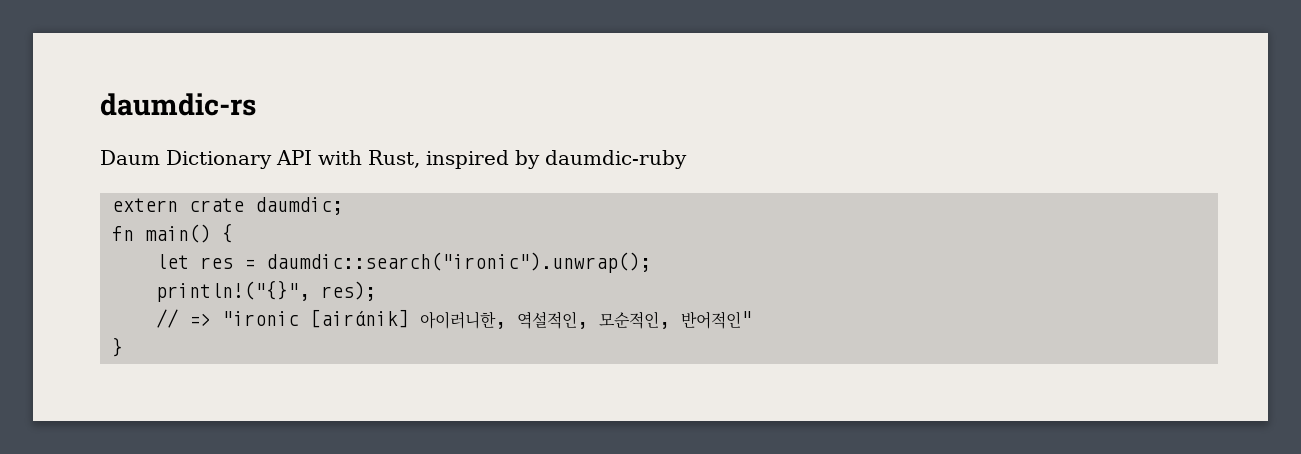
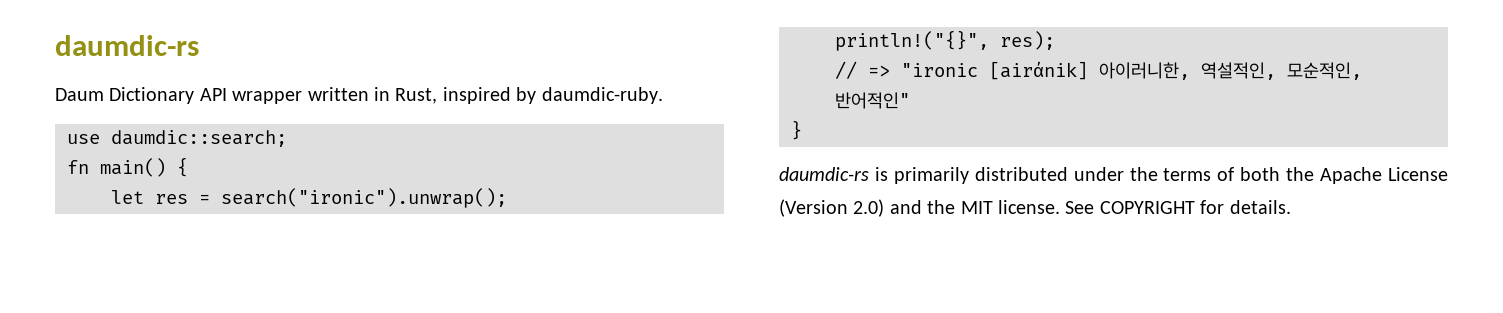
- Daum Dictionary API with Rust, inspired by daumdic-ruby
- extern crate daumdic;
+ Daum Dictionary API wrapper written in Rust, inspired by daumdic-ruby.
+ use daumdic::search;
- let res = daumdic::search("ironic").unwrap();
+ let res = search("ironic").unwrap();
+ daumdic-rs is primarily distributed under the terms of both the Apache License (Version 2.0) and the MIT license. See COPYRIGHT for details.

